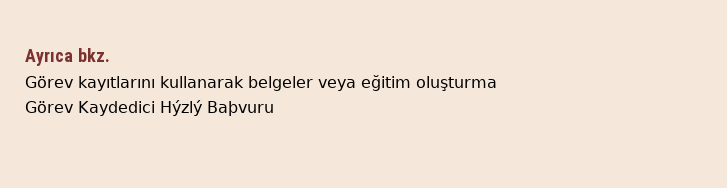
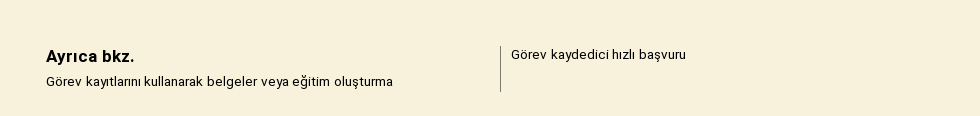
- Görev Kaydedici Hýzlý Baþvuru
+ Görev kaydedici hızlı başvuru

